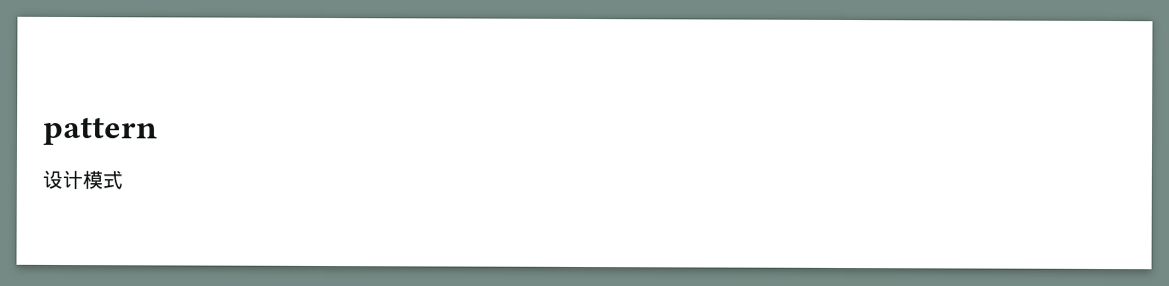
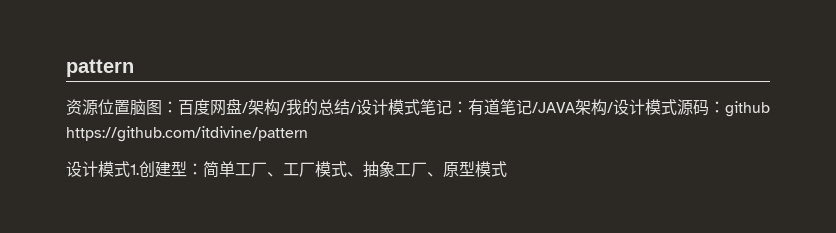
- 设计模式
+ 资源位置脑图：百度网盘/架构/我的总结/设计模式笔记：有道笔记/JAVA架构/设计模式源码：github https://github.com/itdivine/pattern
+ 设计模式1.创建型：简单工厂、工厂模式、抽象工厂、原型模式

